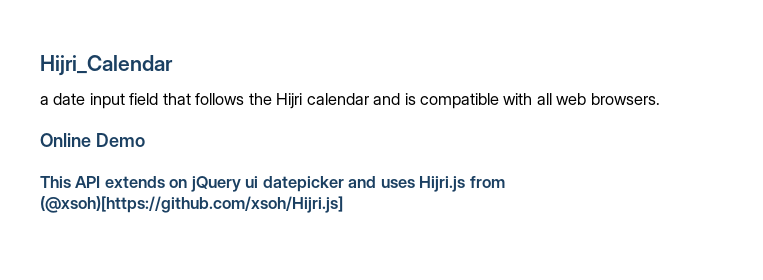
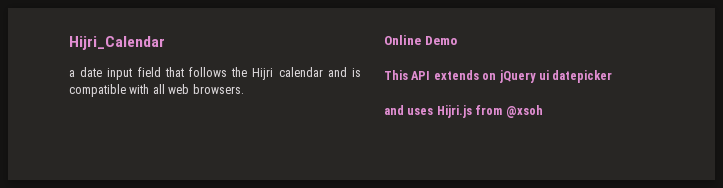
- This API extends on jQuery ui datepicker and uses Hijri.js from (@xsoh)[https://github.com/xsoh/Hijri.js]
+ This API extends on jQuery ui datepicker
+ and uses Hijri.js from @xsoh

